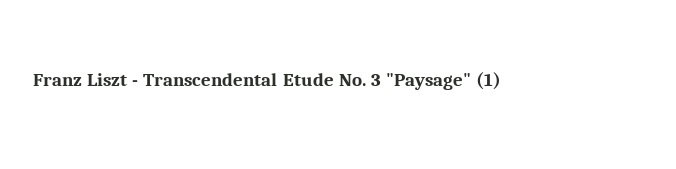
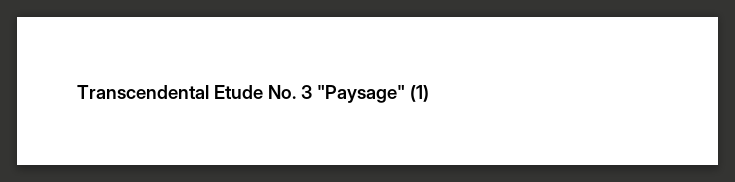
- Franz Liszt - Transcendental Etude No. 3 "Paysage" (1)
+ Transcendental Etude No. 3 "Paysage" (1)

